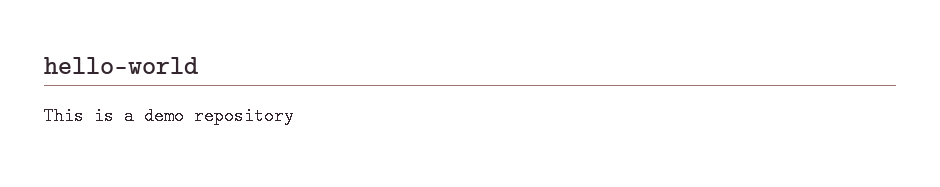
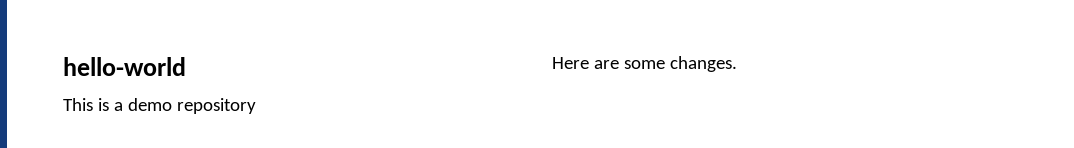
+ Here are some changes.

